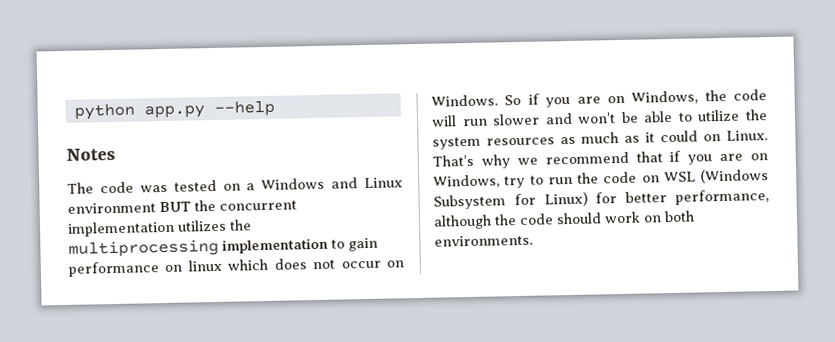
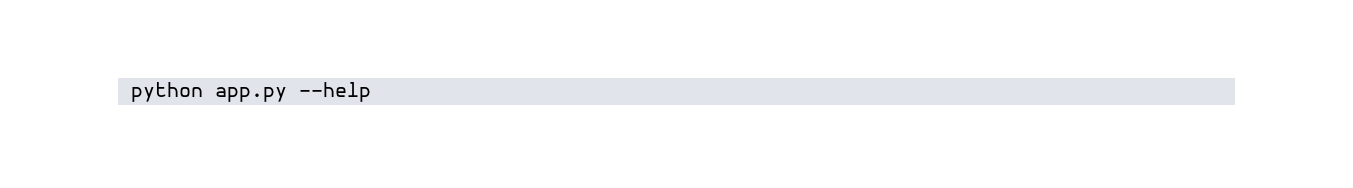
- Notes
- The code was tested on a Windows and Linux environment BUT the concurrent implementation utilizes the multiprocessing implementation to gain performance on linux which does not occur on Windows. So if you are on Windows, the code will run slower and won't be able to utilize the system resources as much as it could on Linux. That's why we recommend that if you are on Windows, try to run the code on WSL (Windows Subsystem for Linux) for better performance, although the code should work on both environments.

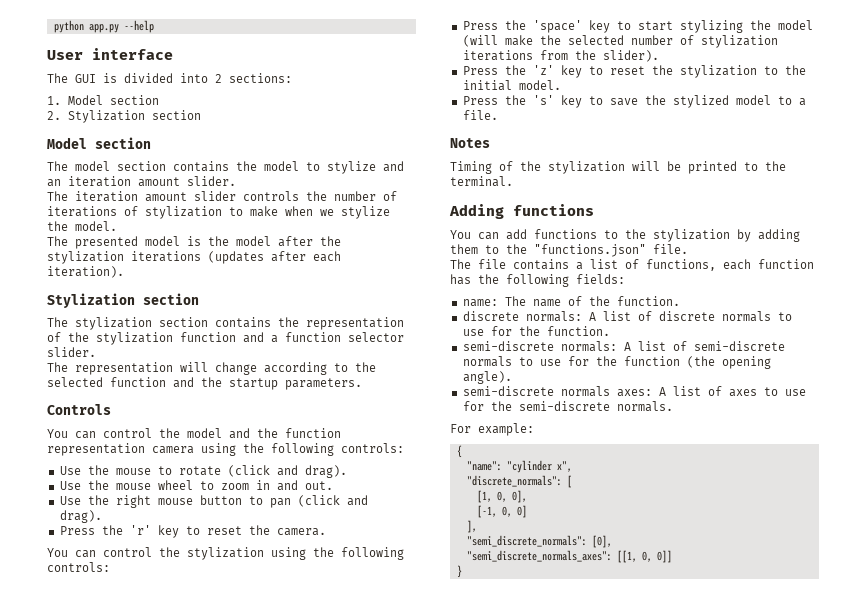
+ User interface
+ The GUI is divided into 2 sections:
+ 1. Model section
+ 2. Stylization section
+ Model section
+ The model section contains the model to stylize and an iteration amount slider.
+ The iteration amount slider controls the number of iterations of stylization to make when we stylize the model.
+ The presented model is the model after the stylization iterations (updates after each iteration).
+ Stylization section
+ The stylization section contains the representation of the stylization function and a function selector slider.
+ The representation will change according to the selected function and the startup parameters.
+ Controls
+ You can control the model and the function representation camera using the following controls:
+ Use the mouse to rotate (click and drag).
+ Use the mouse wheel to zoom in and out.
+ Use the right mouse button to pan (click and drag).
+ Press the 'r' key to reset the camera.
+ You can control the stylization using the following controls:
+ Press the 'space' key to start stylizing the model (will make the selected number of stylization iterations from the slider).
+ Press the 'z' key to reset the stylization to the initial model.
+ Press the 's' key to save the stylized model to a file.
+ Notes
+ Timing of the stylization will be printed to the terminal.
+ Adding functions
+ You can add functions to the stylization by adding them to the "functions.json" file.
+ The file contains a list of functions, each function has the following fields:
+ name: The name of the function.
+ discrete normals: A list of discrete normals to use for the function.
+ semi-discrete normals: A list of semi-discrete normals to use for the function (the opening angle).
+ semi-discrete normals axes: A list of axes to use for the semi-discrete normals.
+ For example:
+ {
+ "name": "cylinder x",
+ "discrete_normals": [
+ [1, 0, 0],
+ [-1, 0, 0]
+ ],
+ "semi_discrete_normals": [0],
+ "semi_discrete_normals_axes": [[1, 0, 0]]
+ }

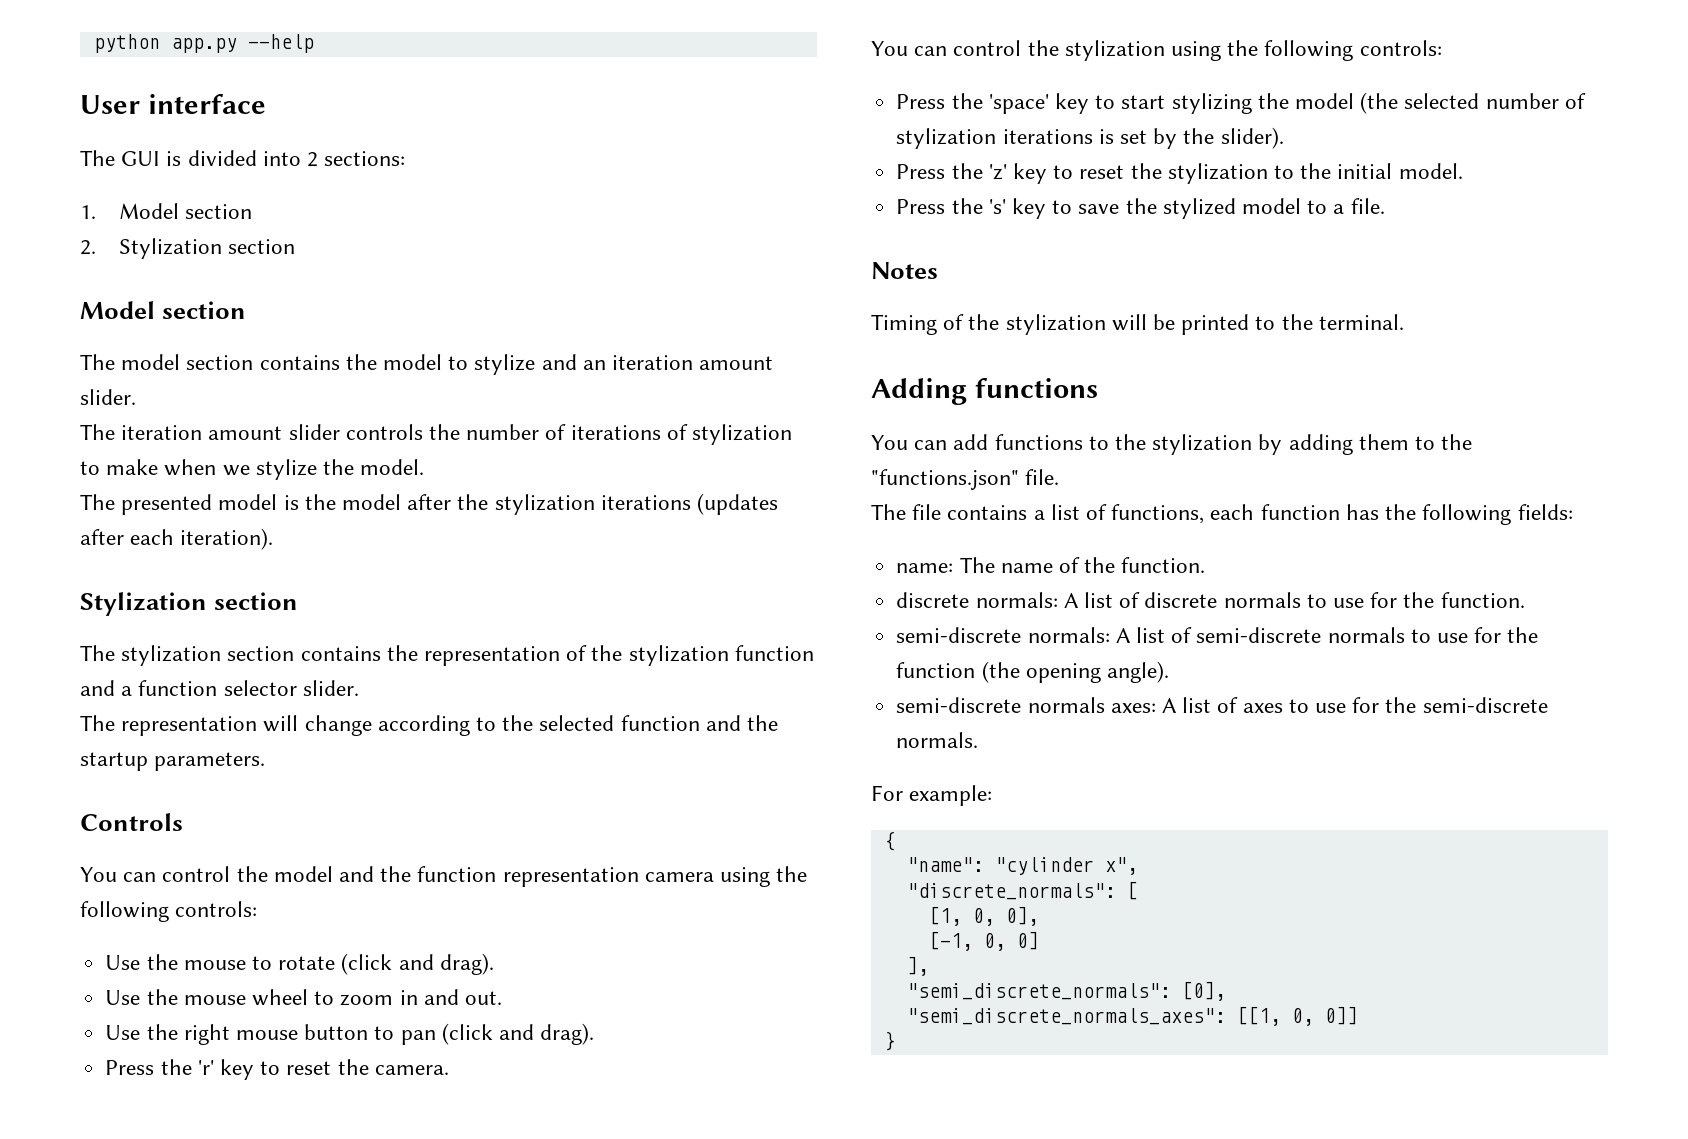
- Press the 'space' key to start stylizing the model (will make the selected number of stylization iterations from the slider).
+ Press the 'space' key to start stylizing the model (the selected number of stylization iterations is set by the slider).

